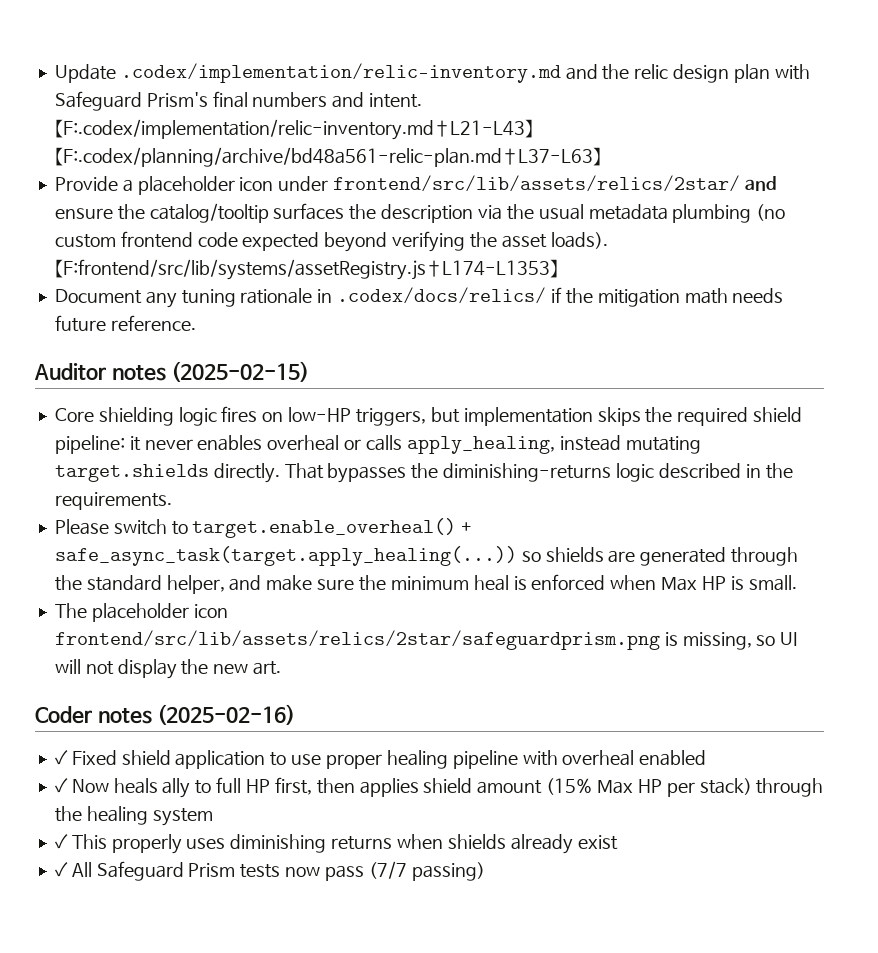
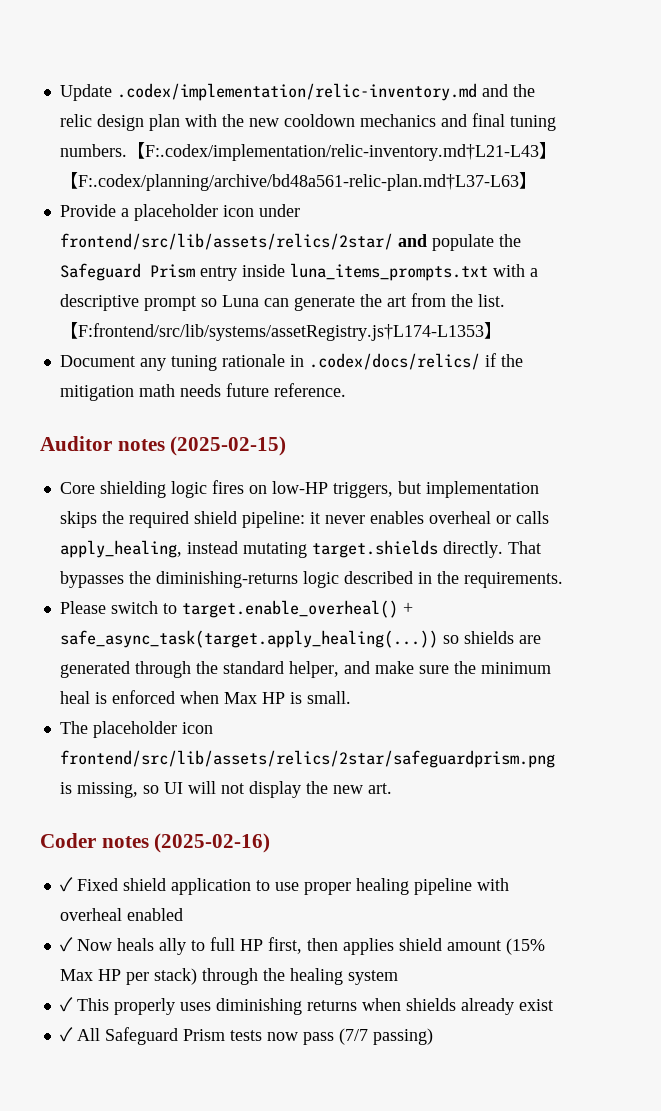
- Update .codex/implementation/relic-inventory.md and the relic design plan with Safeguard Prism's final numbers and intent.
+ Update .codex/implementation/relic-inventory.md and the relic design plan with the new cooldown mechanics and final tuning numbers.
- Provide a placeholder icon under frontend/src/lib/assets/relics/2star/ and ensure the catalog/tooltip surfaces the description via the usual metadata plumbing (no custom frontend code expected beyond verifying the asset loads).
+ Provide a placeholder icon under frontend/src/lib/assets/relics/2star/ and populate the Safeguard Prism entry inside luna_items_prompts.txt with a descriptive prompt so Luna can generate the art from the list.

